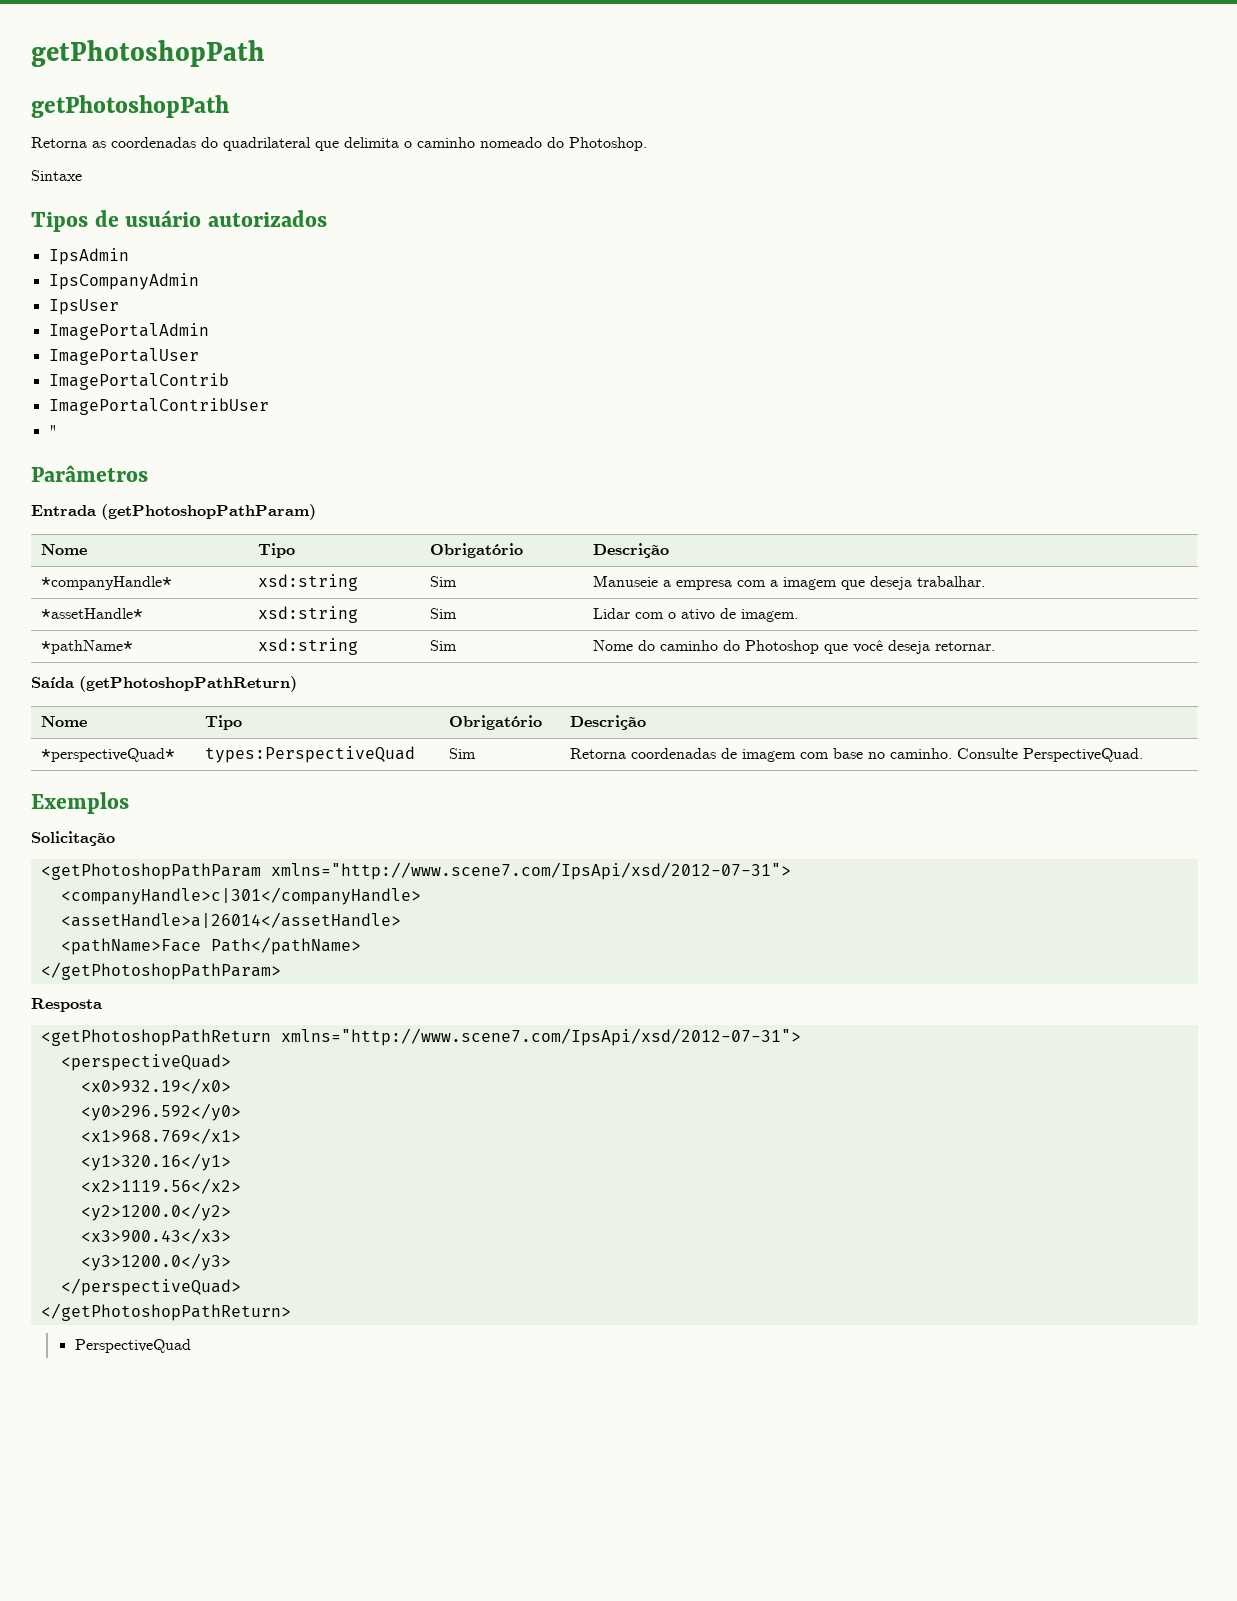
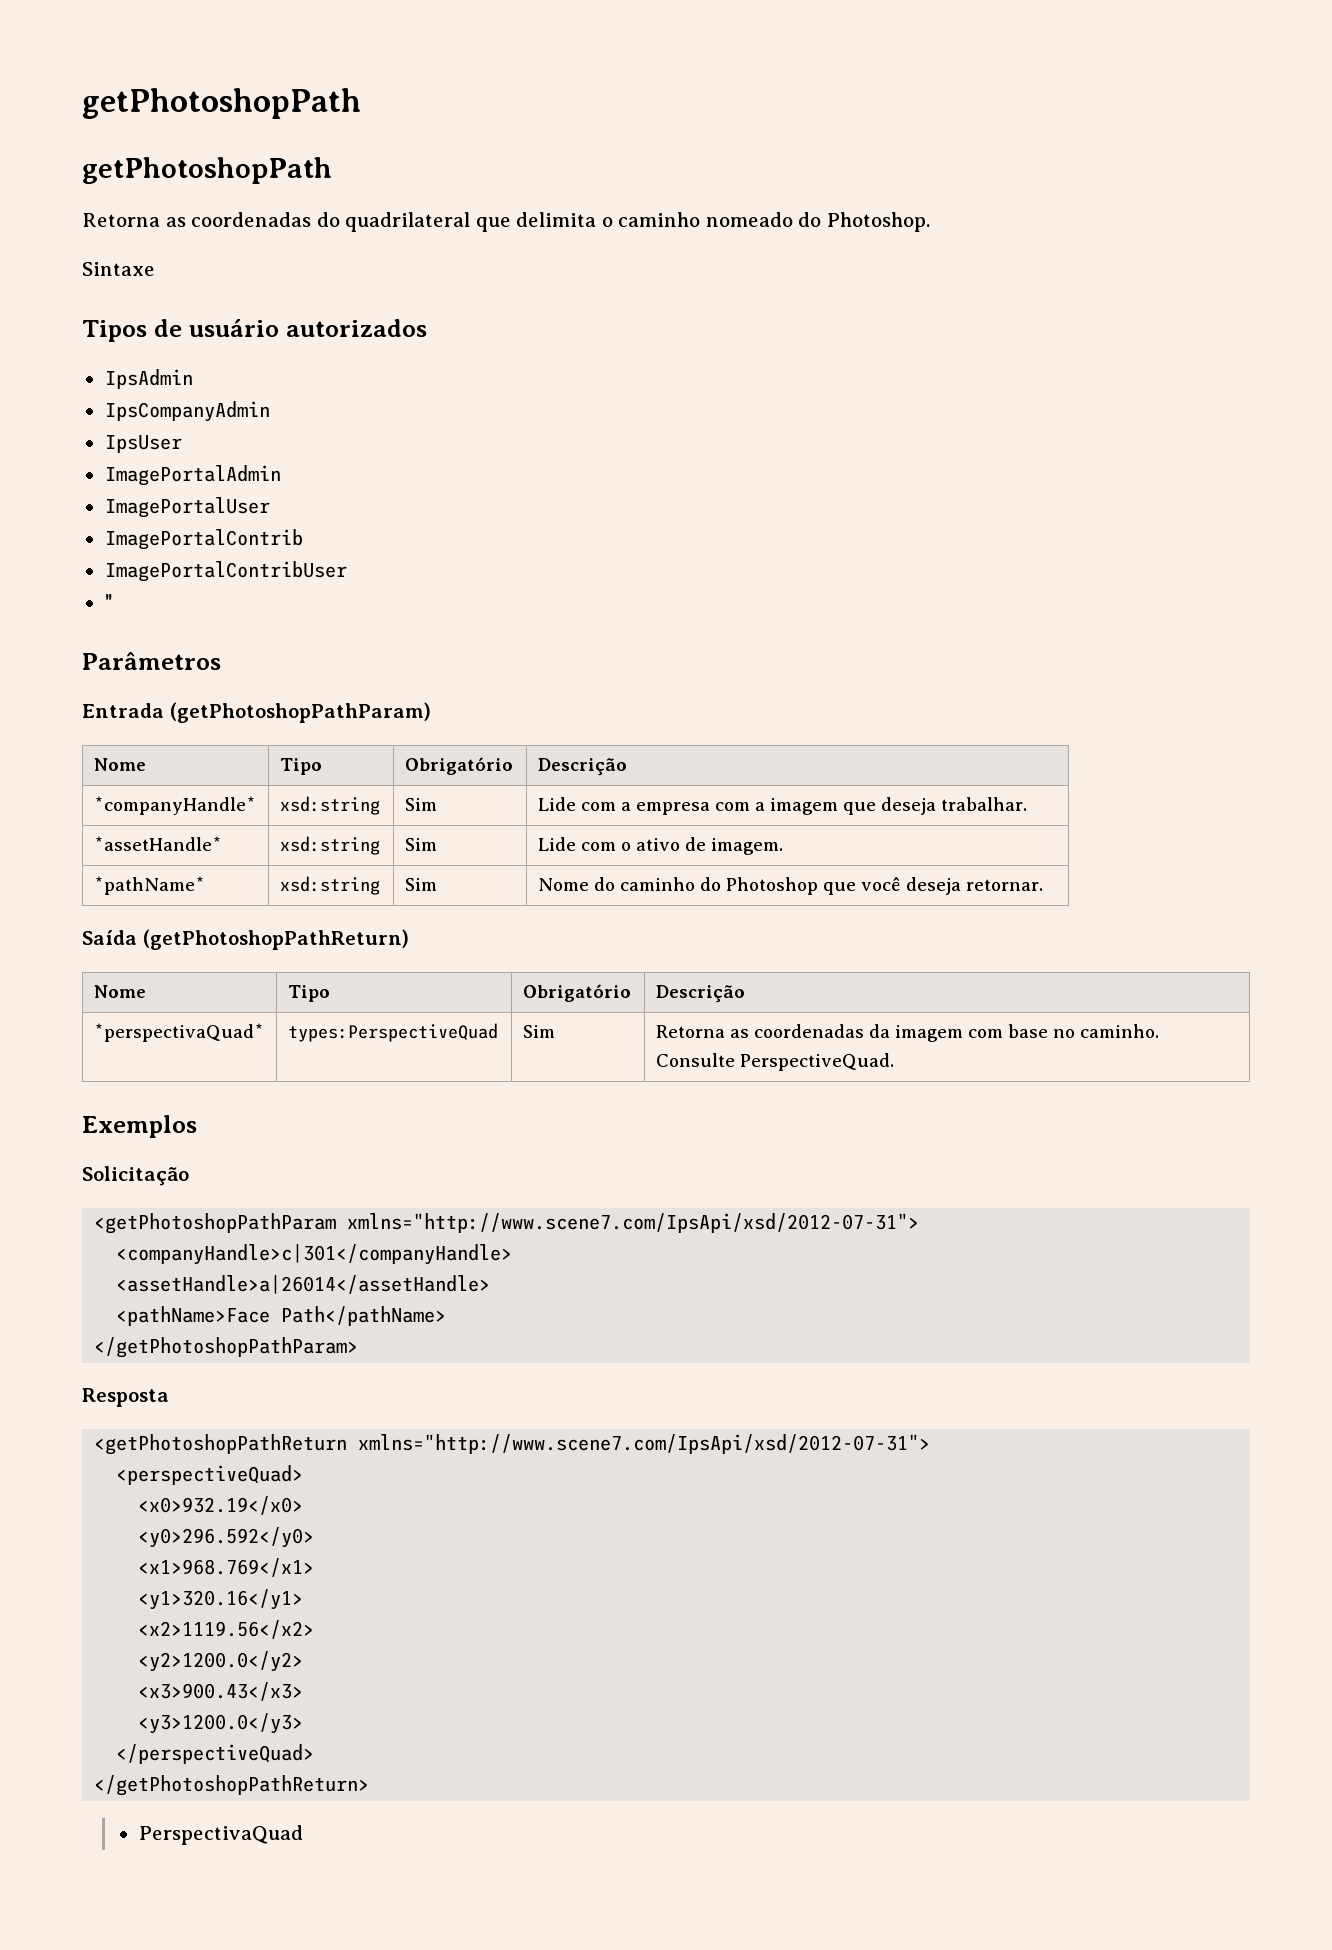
- *companyHandle* | xsd:string | Sim | Manuseie a empresa com a imagem que deseja trabalhar.
+ *companyHandle* | xsd:string | Sim | Lide com a empresa com a imagem que deseja trabalhar.
- *assetHandle* | xsd:string | Sim | Lidar com o ativo de imagem.
+ *assetHandle* | xsd:string | Sim | Lide com o ativo de imagem.
- *perspectiveQuad* | types:PerspectiveQuad | Sim | Retorna coordenadas de imagem com base no caminho. Consulte PerspectiveQuad.
+ *perspectivaQuad* | types:PerspectiveQuad | Sim | Retorna as coordenadas da imagem com base no caminho. Consulte PerspectiveQuad.
- PerspectiveQuad
+ PerspectivaQuad

